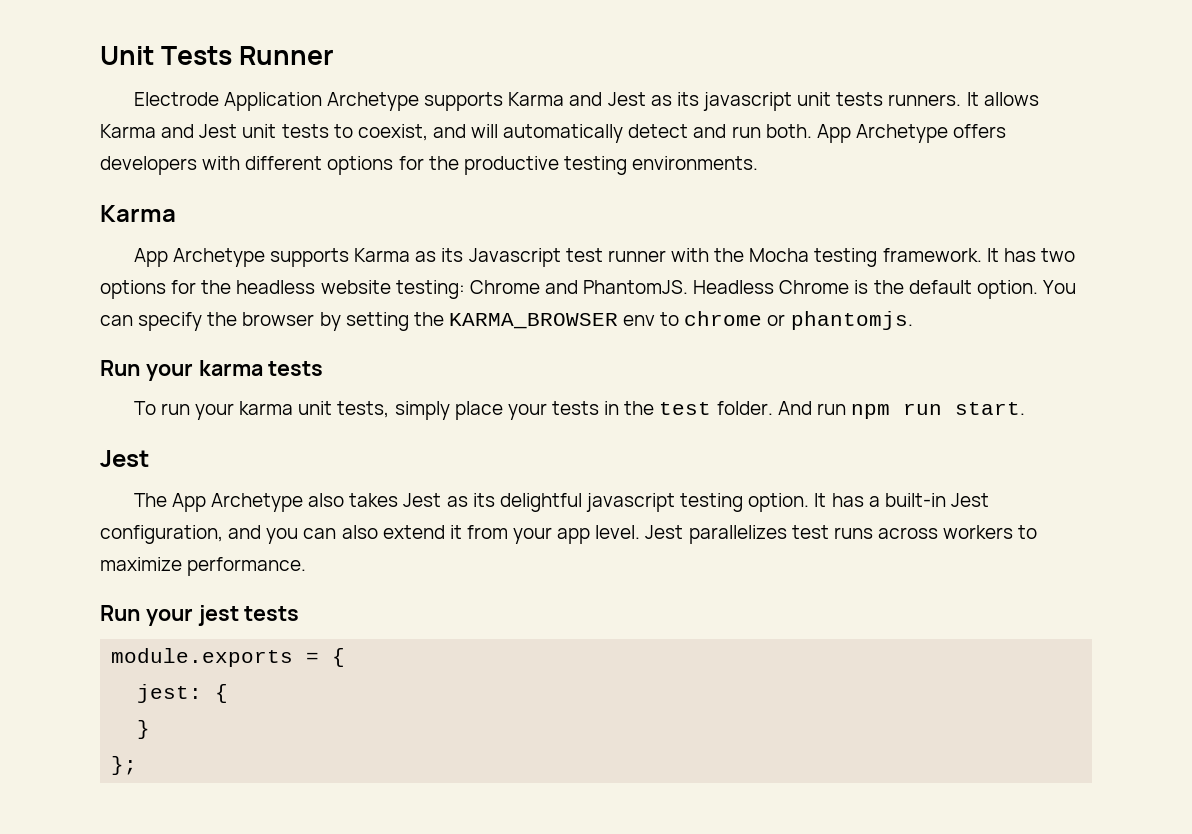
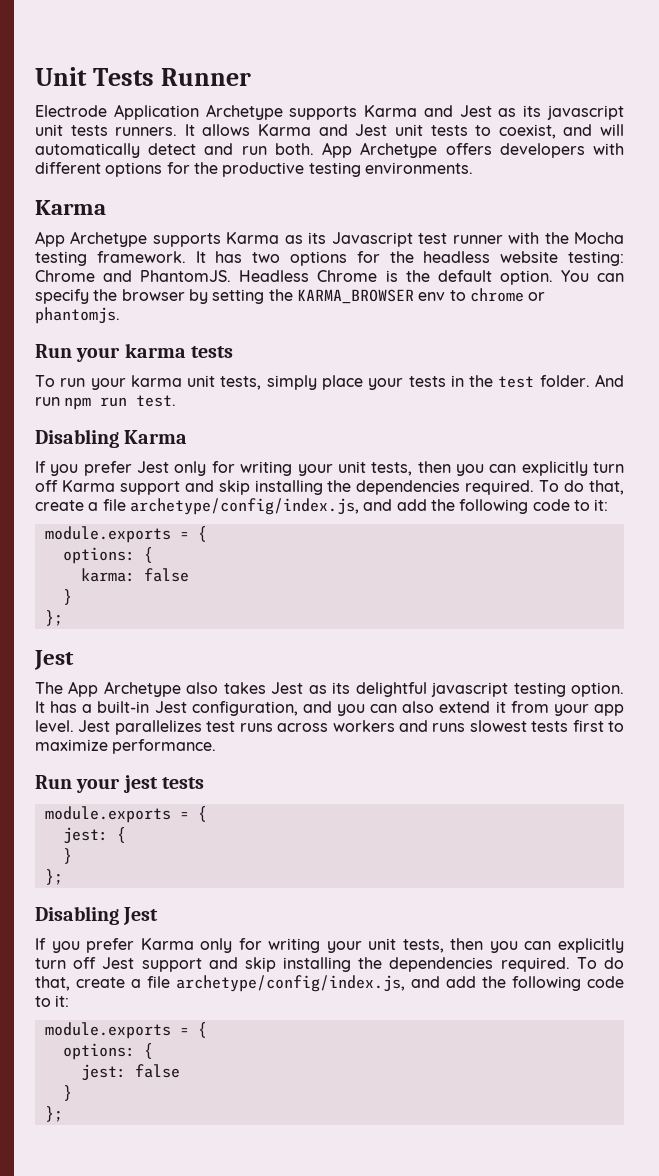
- And run npm run start.
+ And run npm run test.
+ Disabling Karma
+ If you prefer Jest only for writing your unit tests, then you can explicitly turn off Karma support and skip installing the dependencies required. To do that, create a file archetype/config/index.js, and add the following code to it:
+ module.exports = {
+ options: {
+ karma: false
+ }
+ };
- Jest parallelizes test runs across workers to maximize performance.
+ Jest parallelizes test runs across workers and runs slowest tests first to maximize performance.
+ Disabling Jest
+ If you prefer Karma only for writing your unit tests, then you can explicitly turn off Jest support and skip installing the dependencies required. To do that, create a file archetype/config/index.js, and add the following code to it:
+ module.exports = {
+ options: {
+ jest: false
+ }
+ };

